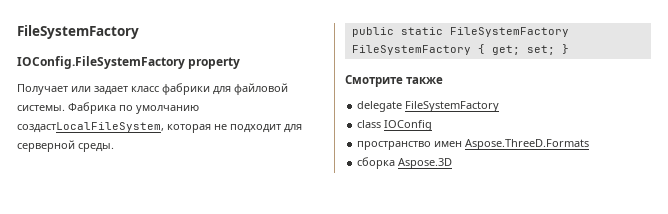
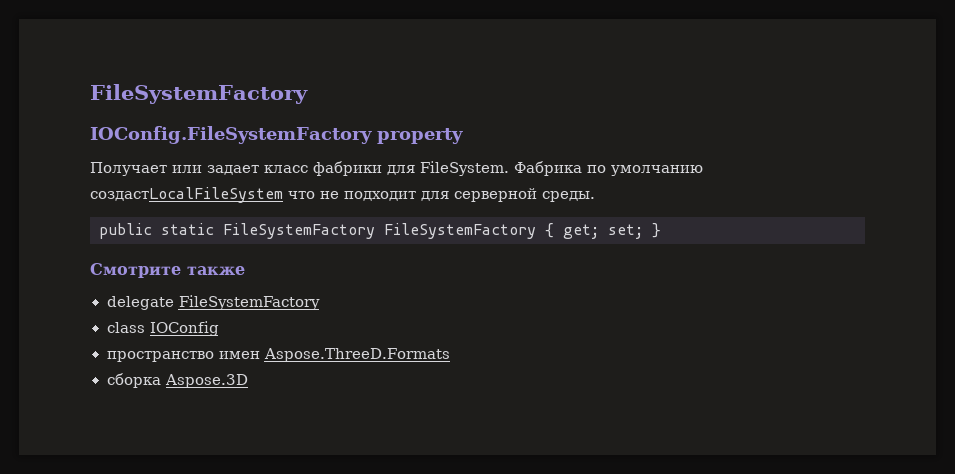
- Получает или задает класс фабрики для файловой системы.
+ Получает или задает класс фабрики для FileSystem.
- Фабрика по умолчанию создастLocalFileSystem, которая не подходит для серверной среды.
+ Фабрика по умолчанию создастLocalFileSystem что не подходит для серверной среды.

